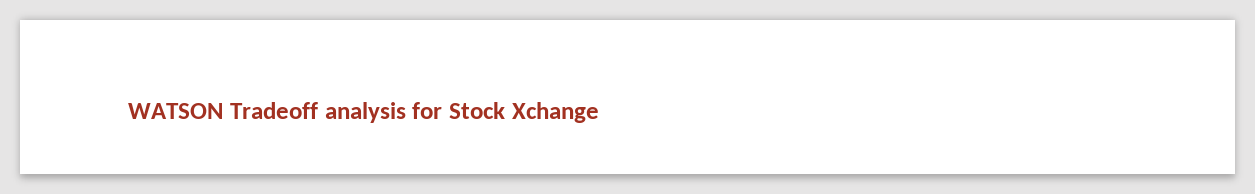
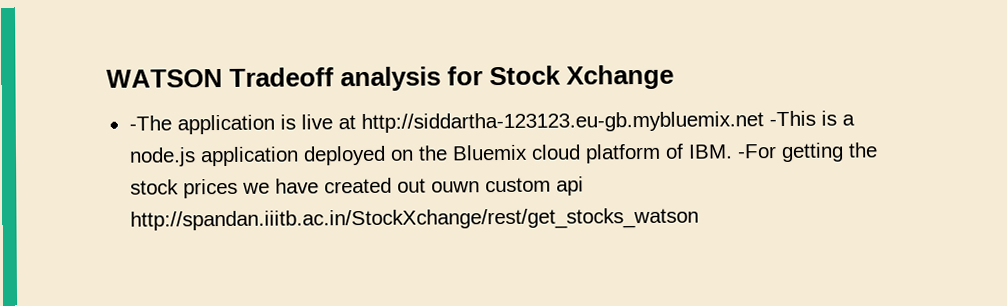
+ -The application is live at http://siddartha-123123.eu-gb.mybluemix.net -This is a node.js application deployed on the Bluemix cloud platform of IBM. -For getting the stock prices we have created out ouwn custom api http://spandan.iiitb.ac.in/StockXchange/rest/get_stocks_watson

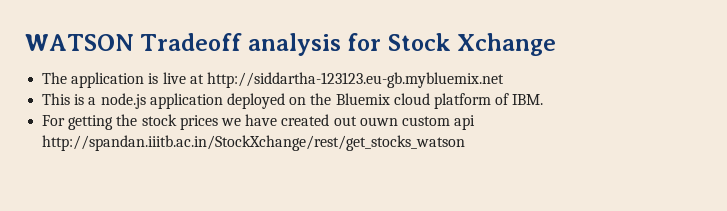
- -The application is live at http://siddartha-123123.eu-gb.mybluemix.net -This is a node.js application deployed on the Bluemix cloud platform of IBM. -For getting the stock prices we have created out ouwn custom api http://spandan.iiitb.ac.in/StockXchange/rest/get_stocks_watson
+ The application is live at http://siddartha-123123.eu-gb.mybluemix.net
+ This is a node.js application deployed on the Bluemix cloud platform of IBM.
+ For getting the stock prices we have created out ouwn custom api http://spandan.iiitb.ac.in/StockXchange/rest/get_stocks_watson

